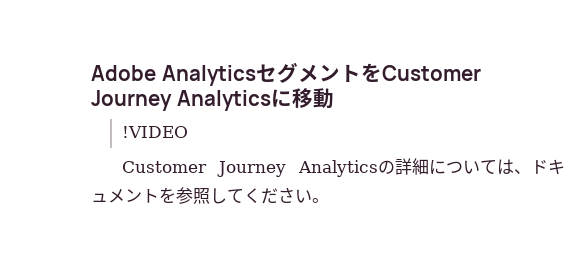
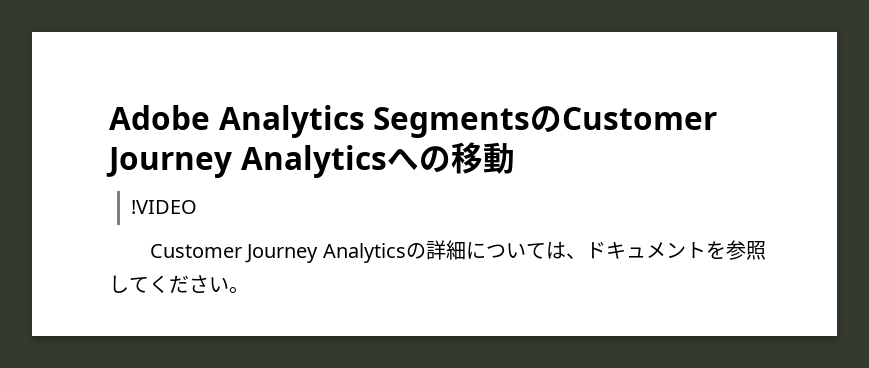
- Adobe AnalyticsセグメントをCustomer Journey Analyticsに移動
+ Adobe Analytics SegmentsのCustomer Journey Analyticsへの移動

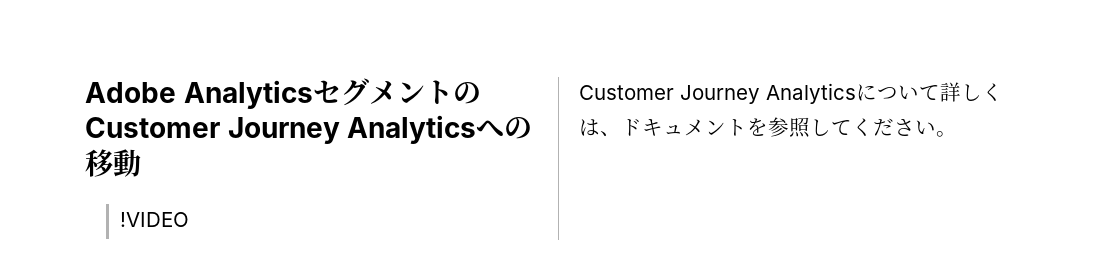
- Adobe Analytics SegmentsのCustomer Journey Analyticsへの移動
+ Adobe AnalyticsセグメントのCustomer Journey Analyticsへの移動
- Customer Journey Analyticsの詳細については、ドキュメントを参照してください。
+ Customer Journey Analyticsについて詳しくは、ドキュメントを参照してください。

